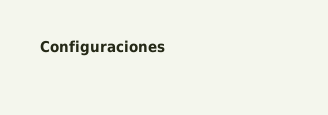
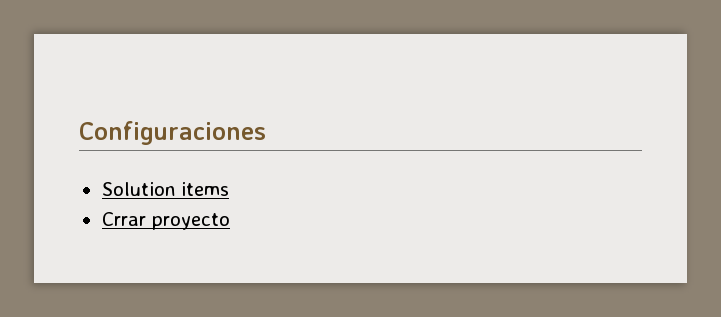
+ Solution items
+ Crrar proyecto

